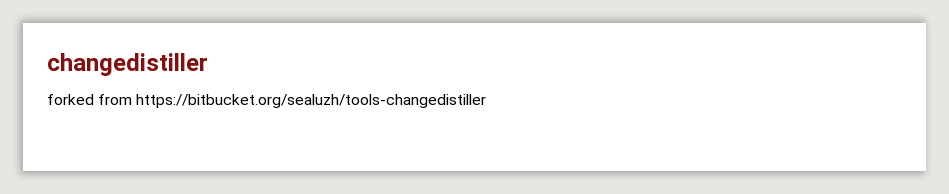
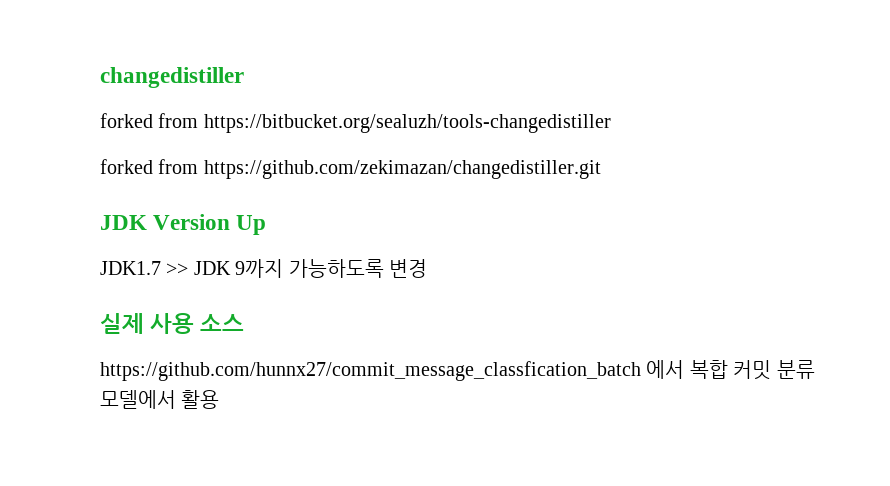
+ forked from https://github.com/zekimazan/changedistiller.git
+ JDK Version Up
+ JDK1.7 >> JDK 9까지 가능하도록 변경
+ 실제 사용 소스
+ https://github.com/hunnx27/commit_message_classfication_batch 에서 복합 커밋 분류 모델에서 활용

